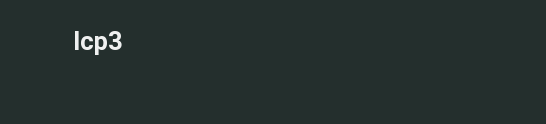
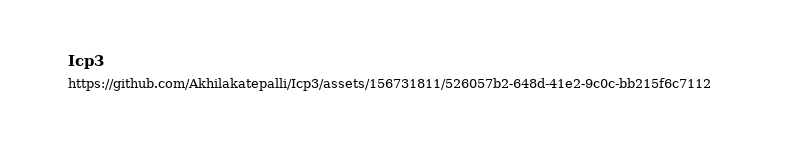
+ https://github.com/Akhilakatepalli/Icp3/assets/156731811/526057b2-648d-41e2-9c0c-bb215f6c7112

